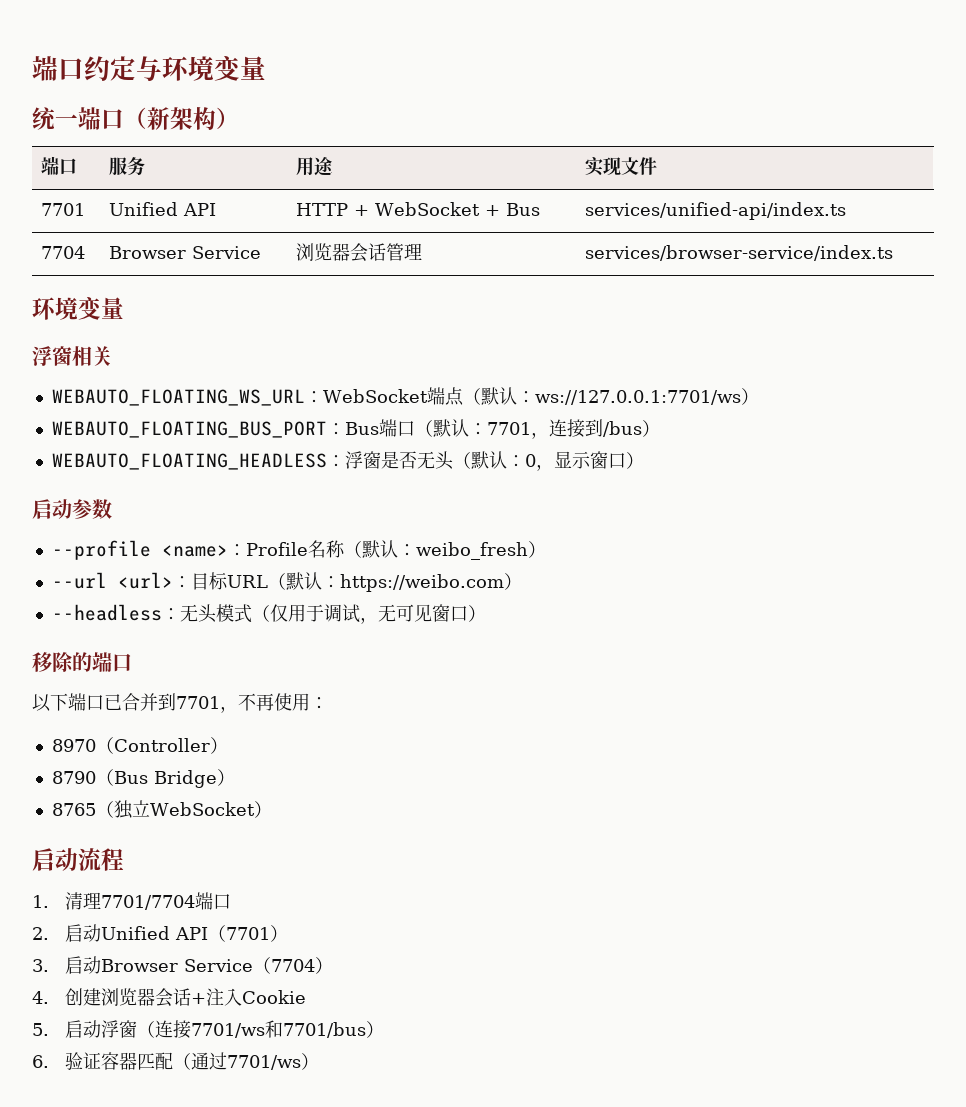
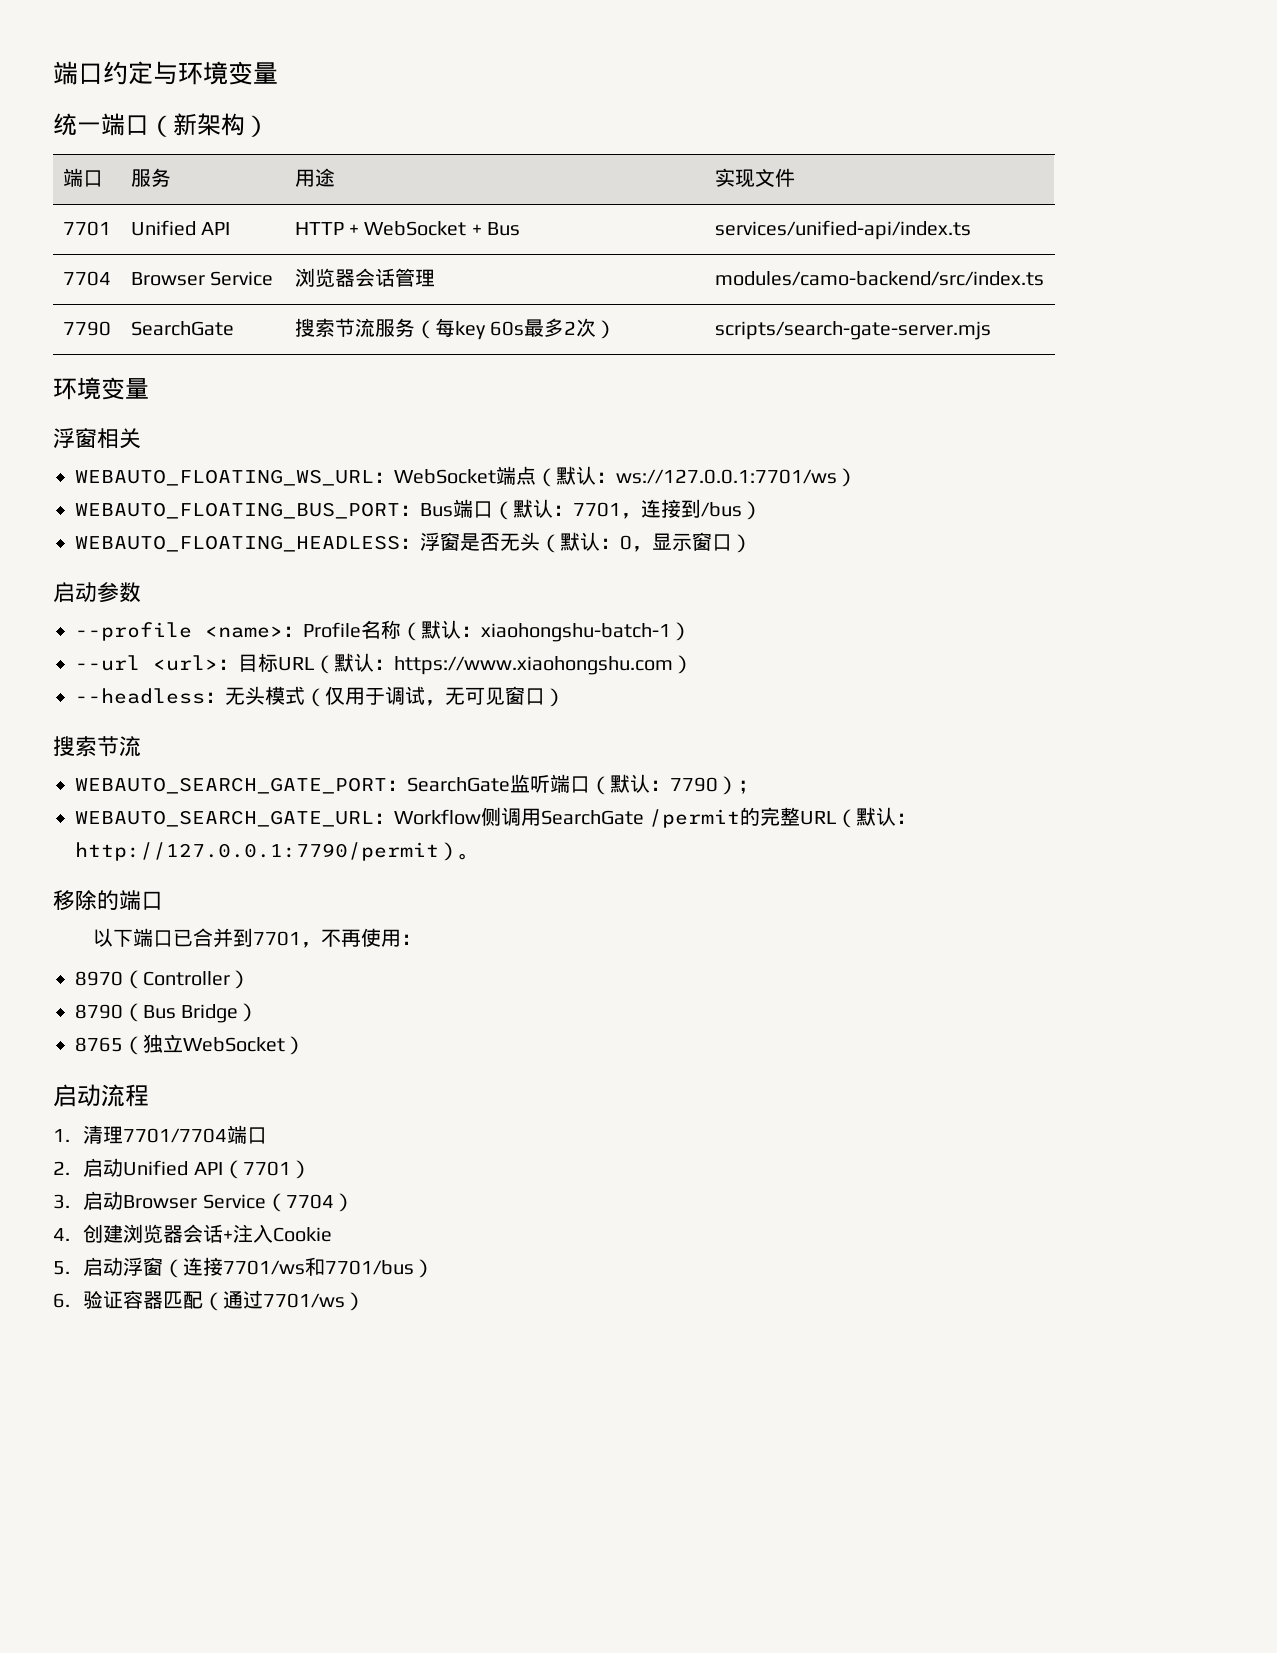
- 7704 | Browser Service | 浏览器会话管理 | services/browser-service/index.ts
+ 7704 | Browser Service | 浏览器会话管理 | modules/camo-backend/src/index.ts
+ 7790 | SearchGate | 搜索节流服务（每key 60s最多2次） | scripts/search-gate-server.mjs
- --profile <name>：Profile名称（默认：weibo_fresh）
+ --profile <name>：Profile名称（默认：xiaohongshu-batch-1）
- --url <url>：目标URL（默认：https://weibo.com）
+ --url <url>：目标URL（默认：https://www.xiaohongshu.com）
  --headless：无头模式（仅用于调试，无可见窗口）
+ 搜索节流
+ WEBAUTO_SEARCH_GATE_PORT：SearchGate监听端口（默认：7790）；
+ WEBAUTO_SEARCH_GATE_URL：Workflow侧调用SearchGate /permit的完整URL（默认：http://127.0.0.1:7790/permit）。

